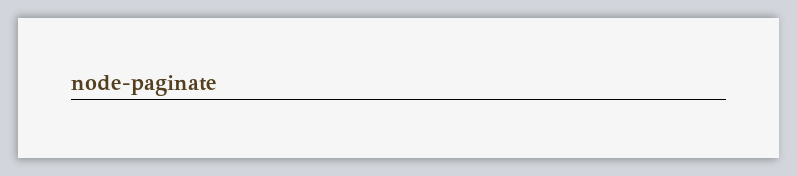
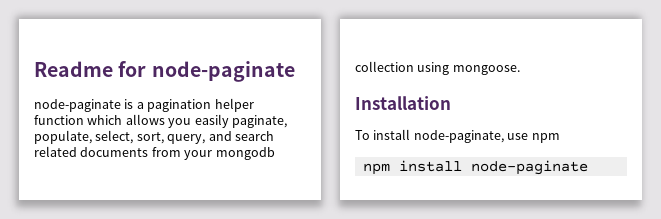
- node-paginate
+ Readme for node-paginate
+ node-paginate is a pagination helper function which allows you easily paginate, populate, select, sort, query, and search related documents from your mongodb collection using mongoose.
+ Installation
+ To install node-paginate, use npm
+ npm install node-paginate

